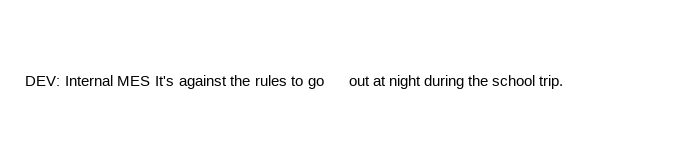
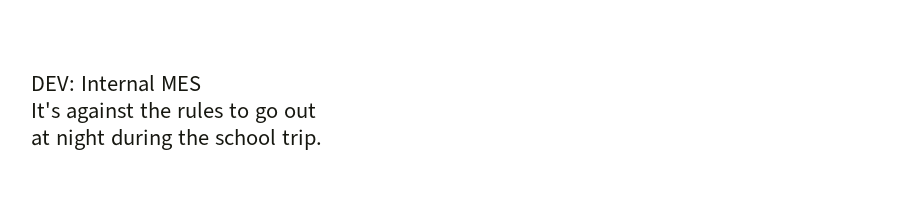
- DEV: Internal MES It's against the rules to go out at night during the school trip.
+ DEV: Internal MES
+ It's against the rules to go out
+ at night during the school trip.

